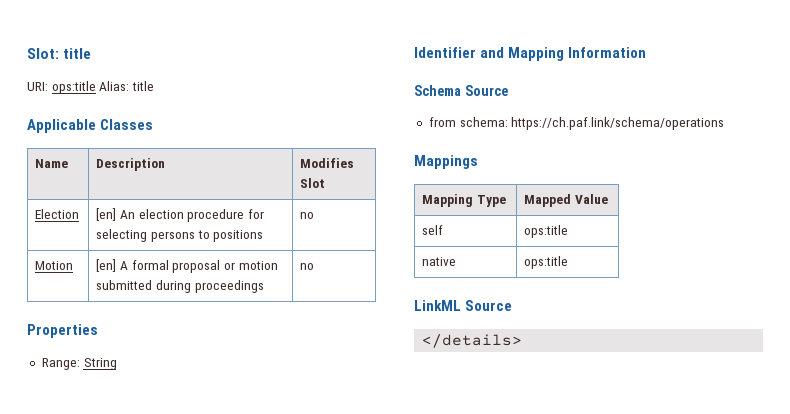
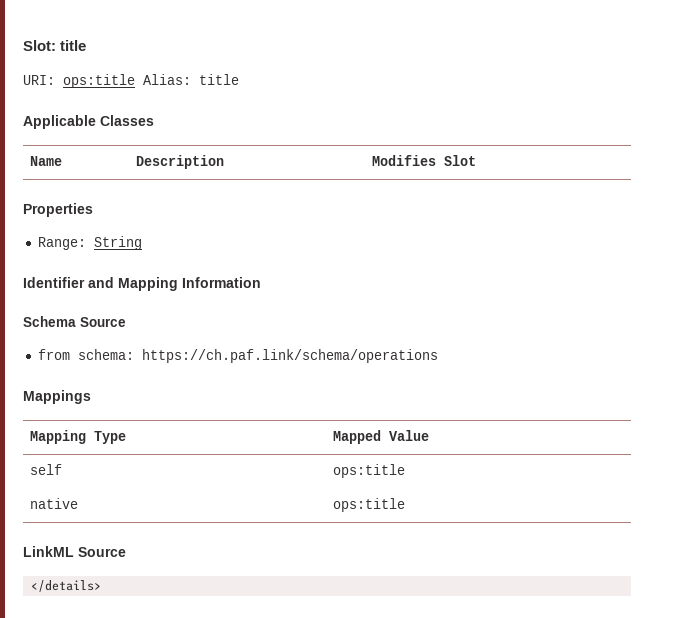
- Election | [en] An election procedure for selecting persons to positions | no
- Motion | [en] A formal proposal or motion submitted during proceedings | no

